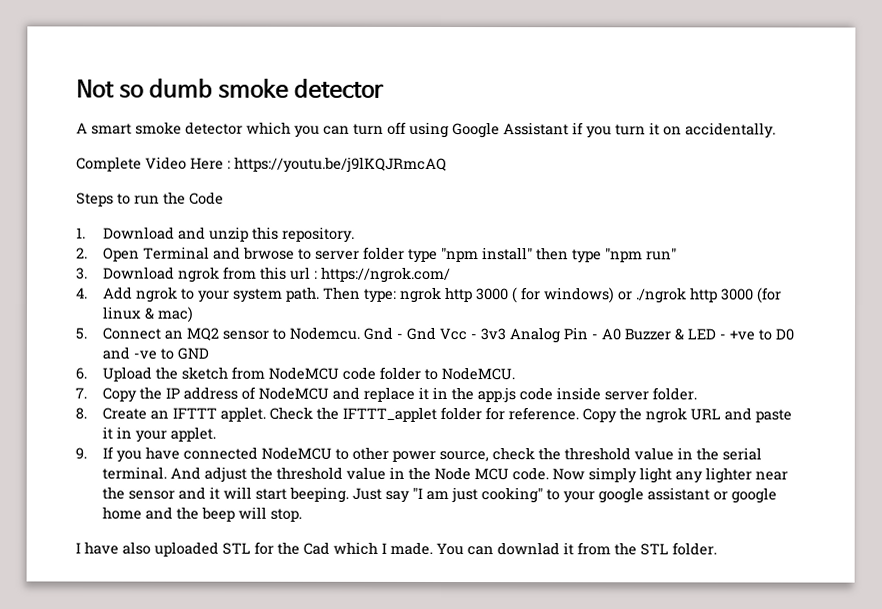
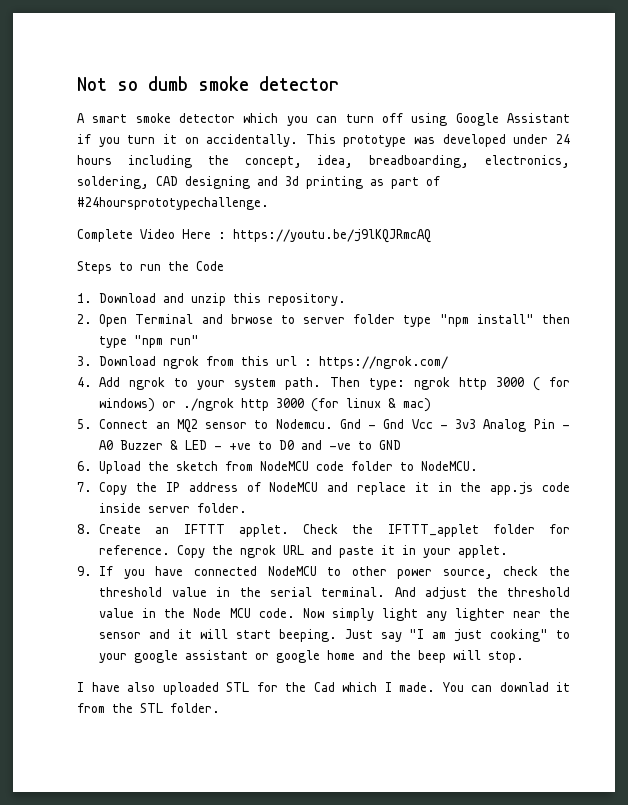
+ This prototype was developed under 24 hours including the concept, idea, breadboarding, electronics, soldering, CAD designing and 3d printing as part of #24hoursprototypechallenge.

